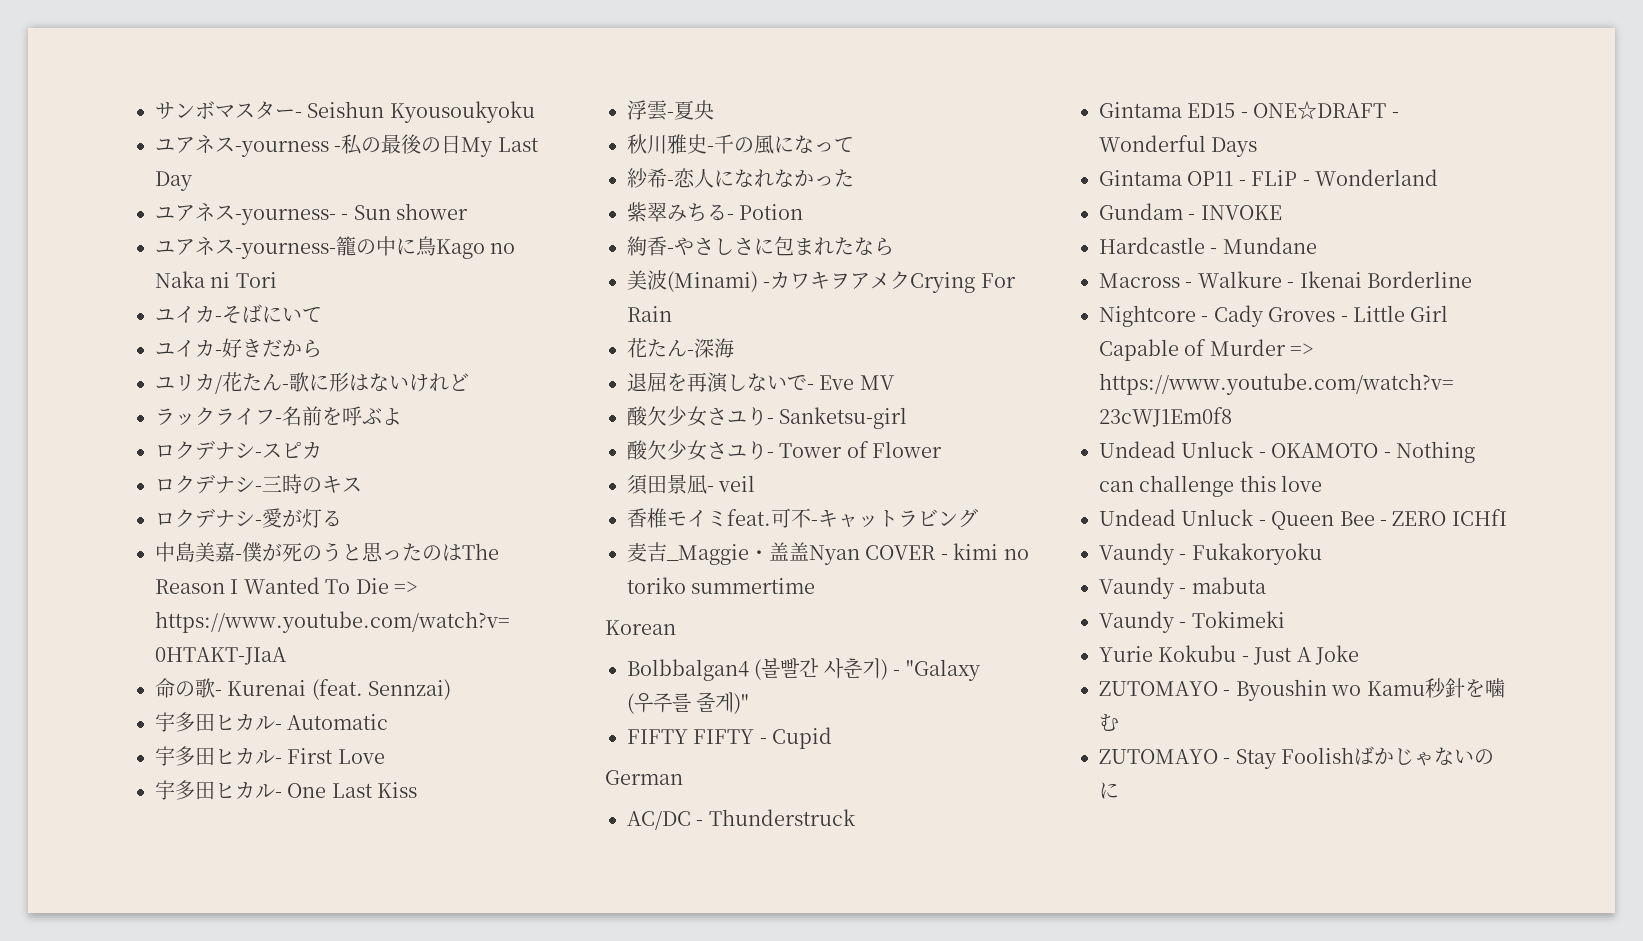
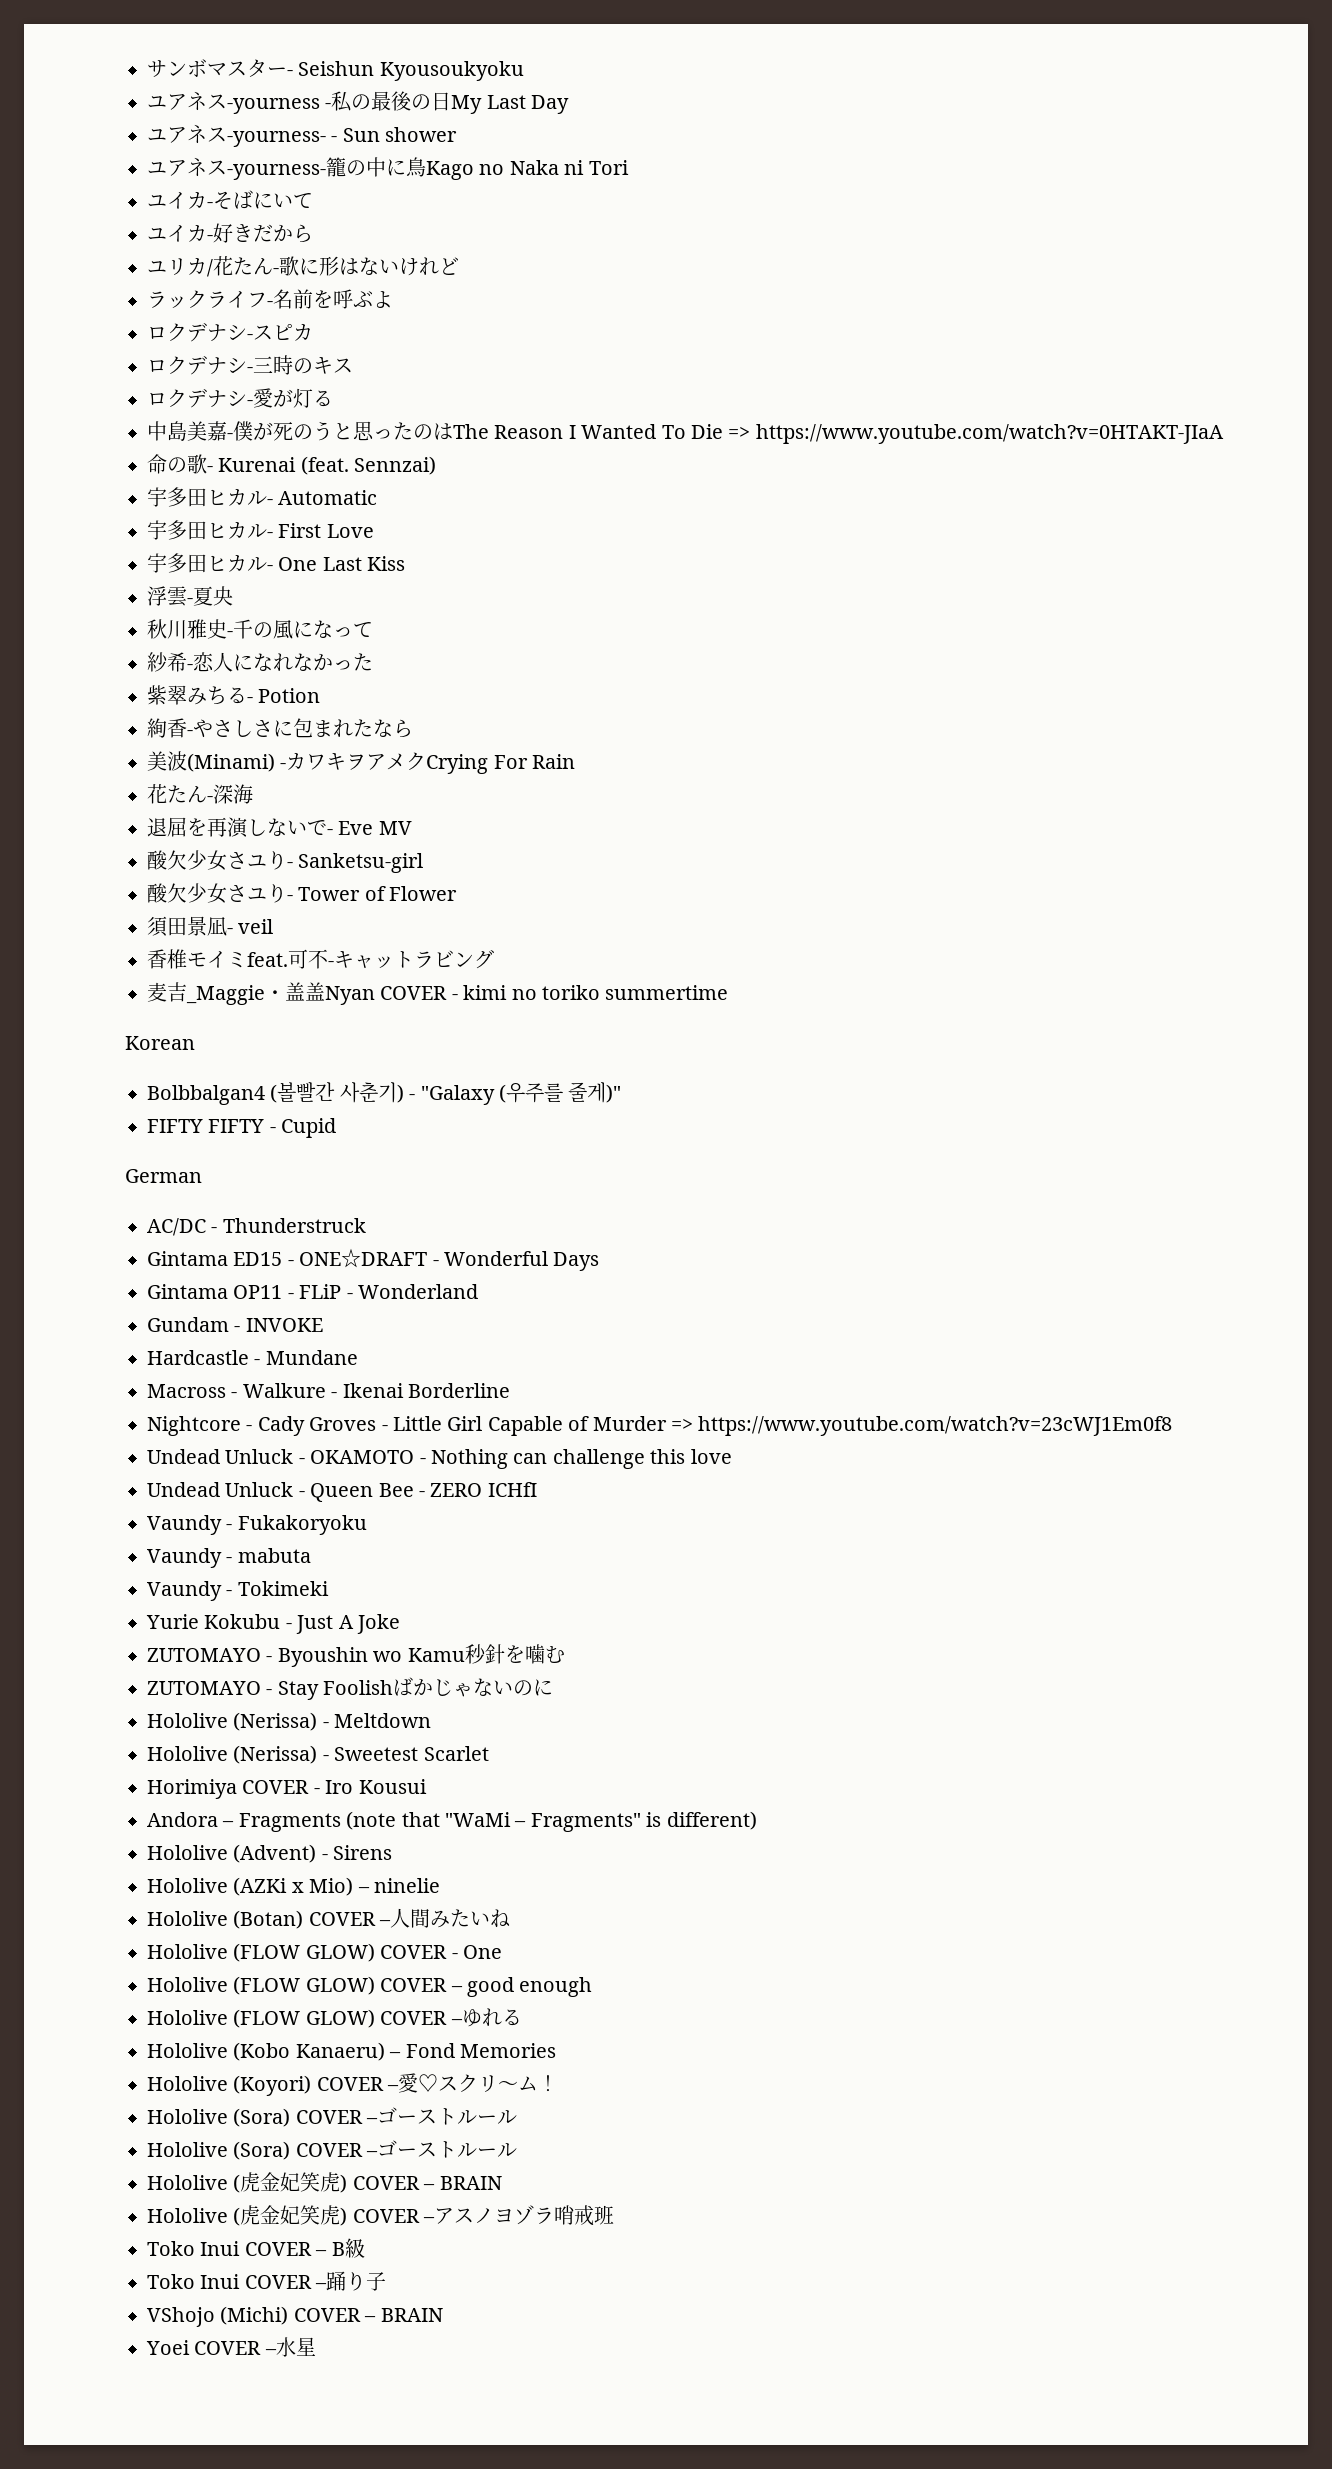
+ Hololive (Nerissa) - Meltdown
+ Hololive (Nerissa) - Sweetest Scarlet
+ Horimiya COVER - Iro Kousui
+ Andora – Fragments (note that "WaMi – Fragments" is different)
+ Hololive (Advent) - Sirens
+ Hololive (AZKi x Mio) – ninelie
+ Hololive (Botan) COVER –人間みたいね
+ Hololive (FLOW GLOW) COVER - One
+ Hololive (FLOW GLOW) COVER – good enough
+ Hololive (FLOW GLOW) COVER –ゆれる
+ Hololive (Kobo Kanaeru) – Fond Memories
+ Hololive (Koyori) COVER –愛♡スクリ～ム！
+ Hololive (Sora) COVER –ゴーストルール
+ Hololive (Sora) COVER –ゴーストルール
+ Hololive (虎金妃笑虎) COVER – BRAIN
+ Hololive (虎金妃笑虎) COVER –アスノヨゾラ哨戒班
+ Toko Inui COVER – B級
+ Toko Inui COVER –踊り子
+ VShojo (Michi) COVER – BRAIN
+ Yoei COVER –水星

